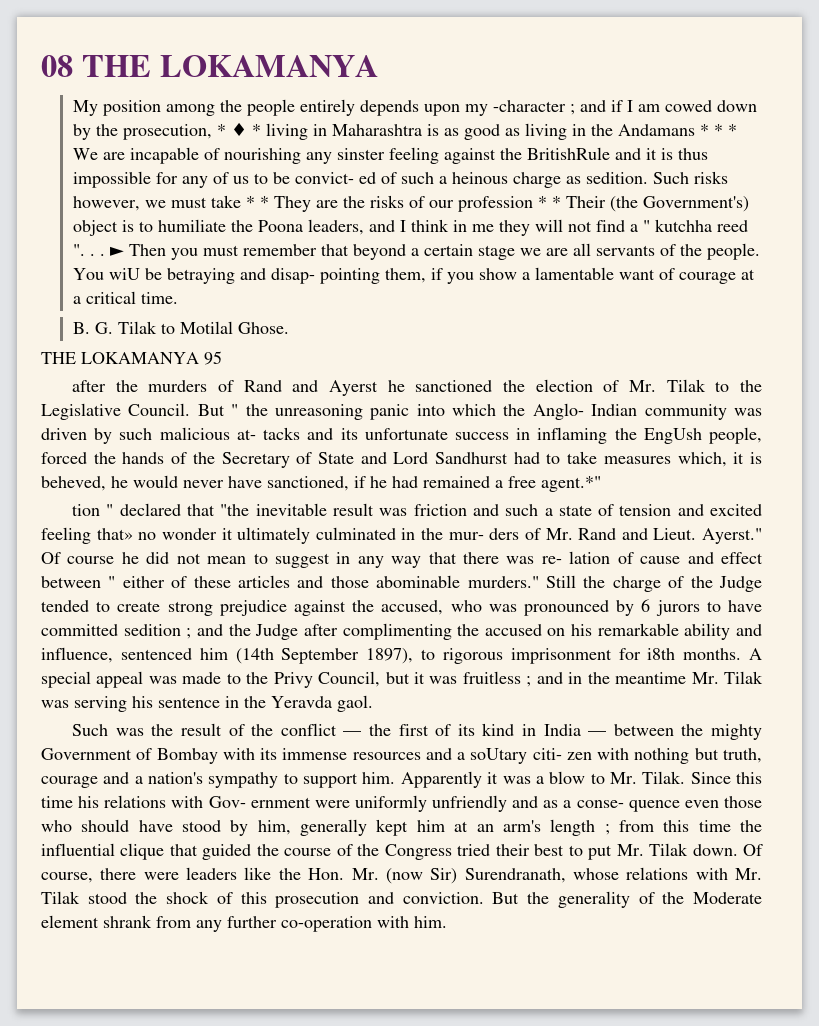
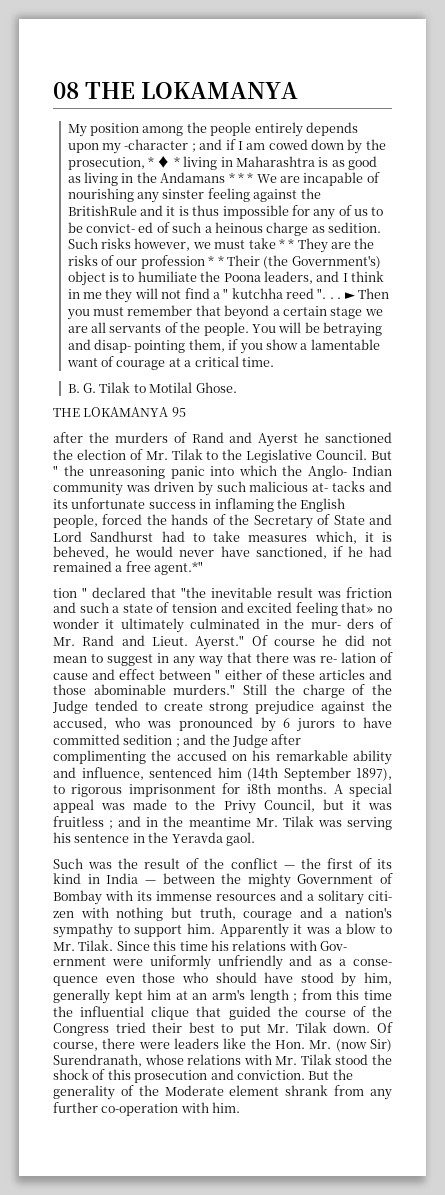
- You wiU be betraying and disap- pointing them, if you show a lamentable want of courage at a critical time.
+ You will be betraying and disap- pointing them, if you show a lamentable want of courage at a critical time.
- But " the unreasoning panic into which the Anglo- Indian community was driven by such malicious at- tacks and its unfortunate success in inflaming the EngUsh people, forced the hands of the Secretary of State and Lord Sandhurst had to take measures which, it is beheved, he would never have sanctioned, if he had remained a free agent.*"
+ But " the unreasoning panic into which the Anglo- Indian community was driven by such malicious at- tacks and its unfortunate success in inflaming the English people, forced the hands of the Secretary of State and Lord Sandhurst had to take measures which, it is beheved, he would never have sanctioned, if he had remained a free agent.*"
- Such was the result of the conflict — the first of its kind in India — between the mighty Government of Bombay with its immense resources and a soUtary citi- zen with nothing but truth, courage and a nation's sympathy to support him.
+ Such was the result of the conflict — the first of its kind in India — between the mighty Government of Bombay with its immense resources and a solitary citi- zen with nothing but truth, courage and a nation's sympathy to support him.

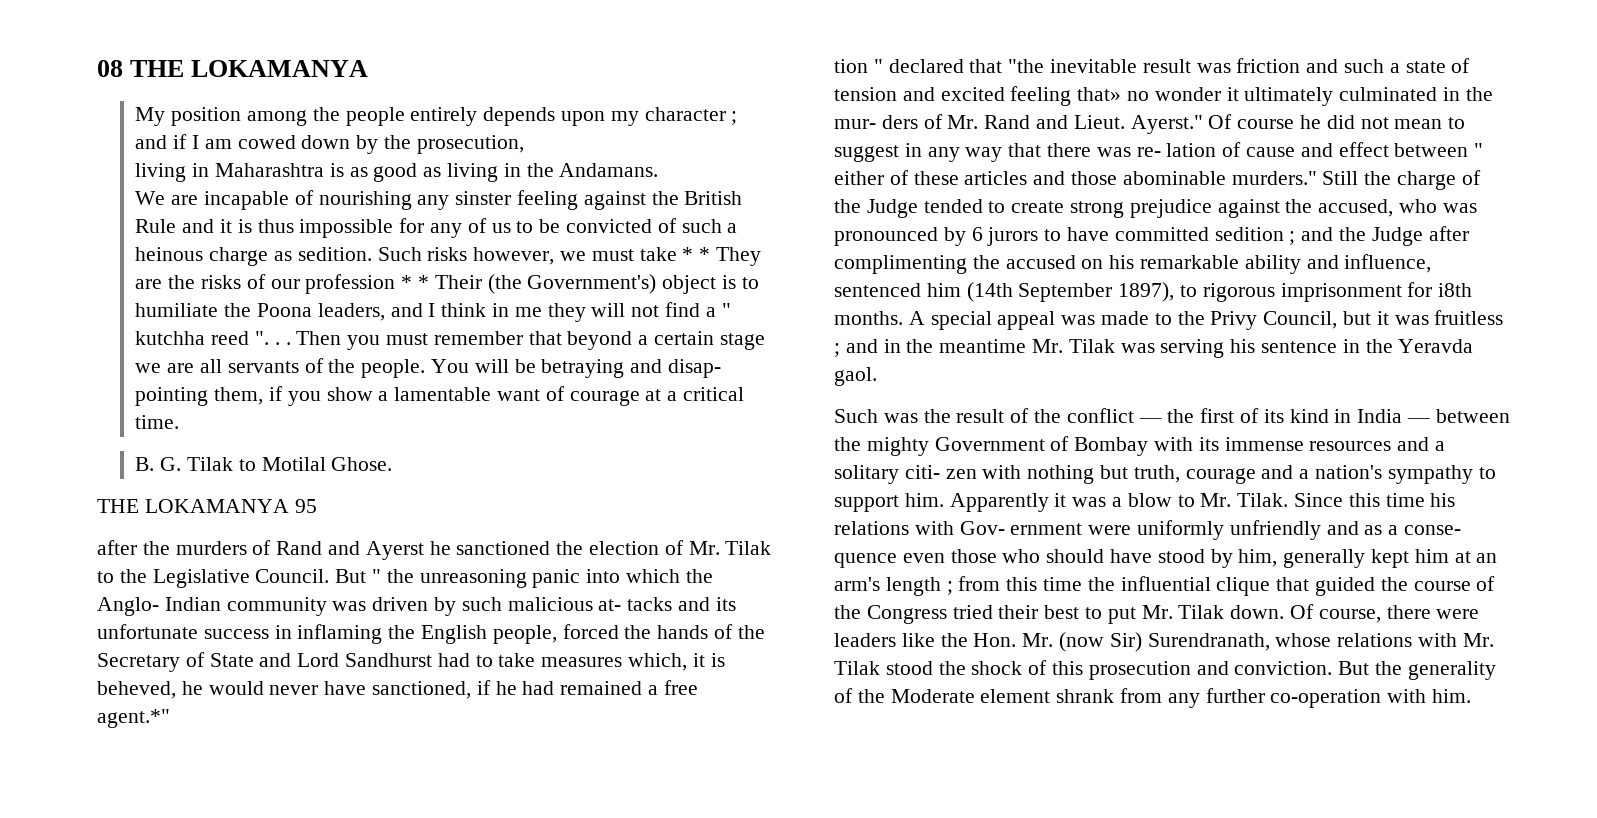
- My position among the people entirely depends upon my -character ; and if I am cowed down by the prosecution, * ♦ * living in Maharashtra is as good as living in the Andamans * * * We are incapable of nourishing any sinster feeling against the BritishRule and it is thus impossible for any of us to be convict- ed of such a heinous charge as sedition.
+ My position among the people entirely depends upon my character ; and if I am cowed down by the prosecution,
+ living in Maharashtra is as good as living in the Andamans.
+ We are incapable of nourishing any sinster feeling against the British Rule and it is thus impossible for any of us to be convicted of such a heinous charge as sedition.
- ► Then you must remember that beyond a certain stage we are all servants of the people.
+ Then you must remember that beyond a certain stage we are all servants of the people.

